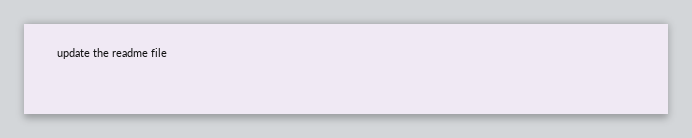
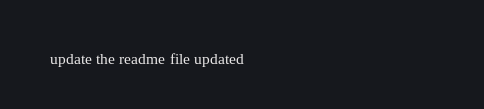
- update the readme file
+ update the readme file updated

